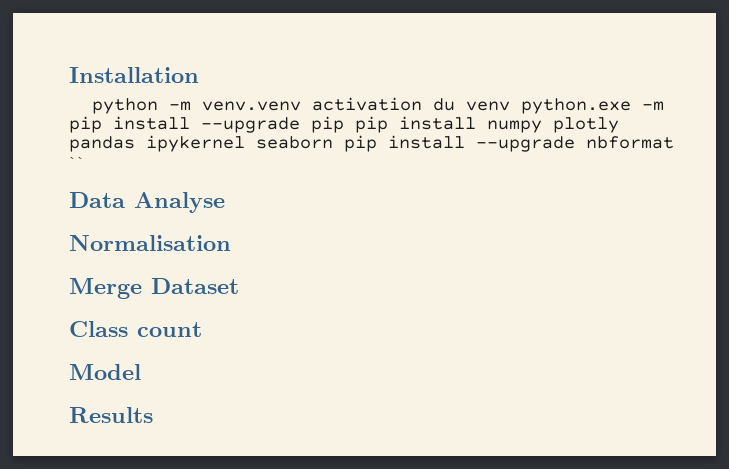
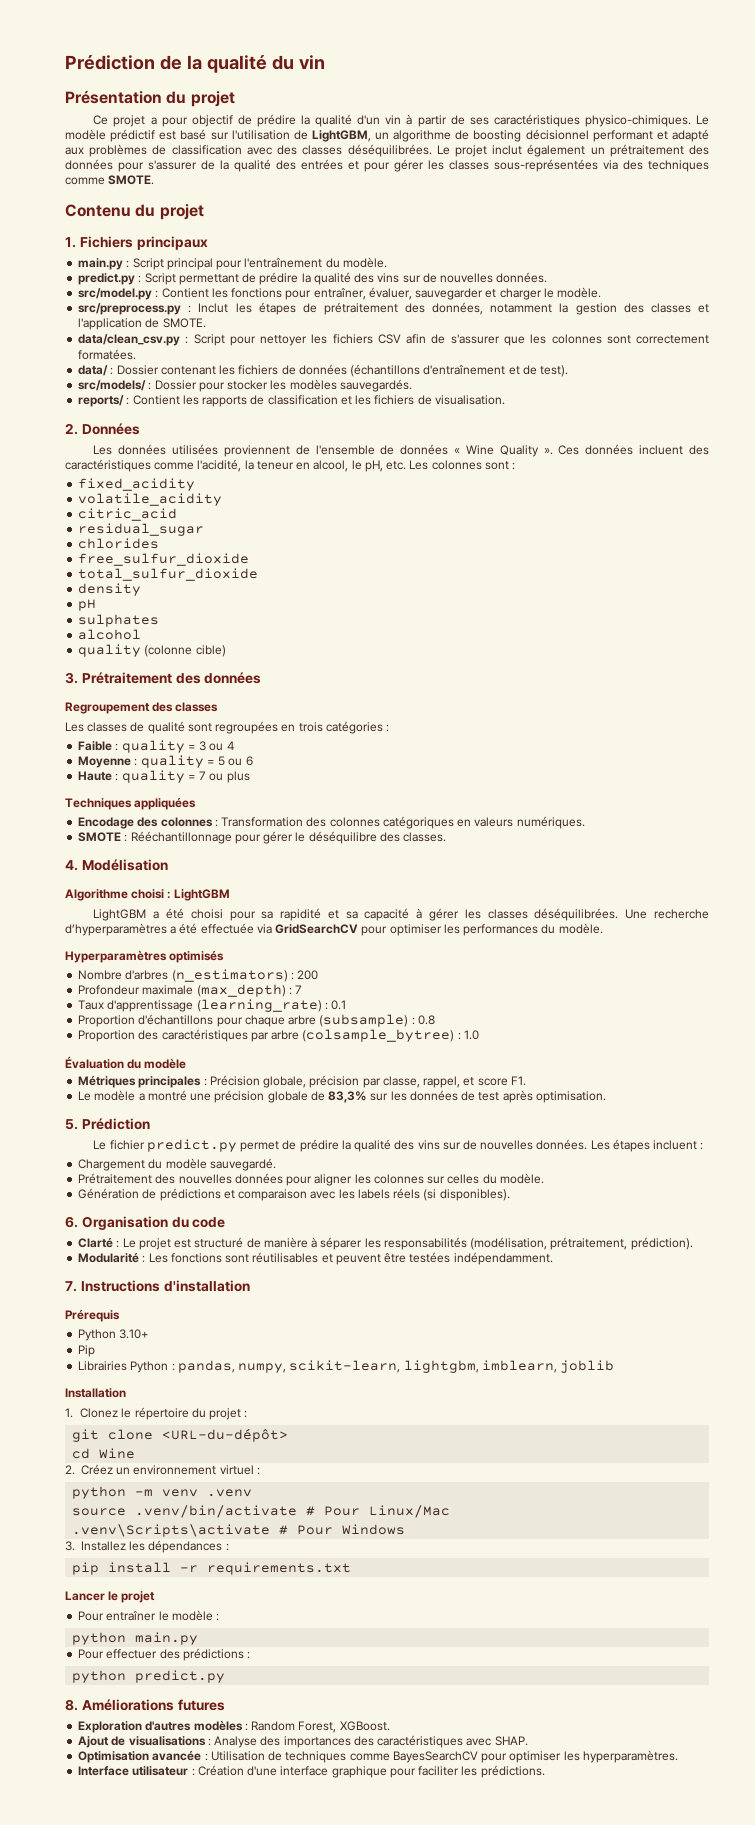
+ Prédiction de la qualité du vin
+ Présentation du projet
+ Ce projet a pour objectif de prédire la qualité d'un vin à partir de ses caractéristiques physico-chimiques. Le modèle prédictif est basé sur l'utilisation de LightGBM, un algorithme de boosting décisionnel performant et adapté aux problèmes de classification avec des classes déséquilibrées. Le projet inclut également un prétraitement des données pour s'assurer de la qualité des entrées et pour gérer les classes sous-représentées via des techniques comme SMOTE.
+ Contenu du projet
+ 1. Fichiers principaux
+ main.py : Script principal pour l'entraînement du modèle.
+ predict.py : Script permettant de prédire la qualité des vins sur de nouvelles données.
+ src/model.py : Contient les fonctions pour entraîner, évaluer, sauvegarder et charger le modèle.
+ src/preprocess.py : Inclut les étapes de prétraitement des données, notamment la gestion des classes et l'application de SMOTE.
+ data/clean_csv.py : Script pour nettoyer les fichiers CSV afin de s'assurer que les colonnes sont correctement formatées.
+ data/ : Dossier contenant les fichiers de données (échantillons d'entraînement et de test).
+ src/models/ : Dossier pour stocker les modèles sauvegardés.
+ reports/ : Contient les rapports de classification et les fichiers de visualisation.
+ 2. Données
+ Les données utilisées proviennent de l'ensemble de données « Wine Quality ». Ces données incluent des caractéristiques comme l'acidité, la teneur en alcool, le pH, etc. Les colonnes sont :
+ fixed_acidity
+ volatile_acidity
+ citric_acid
+ residual_sugar
+ chlorides
+ free_sulfur_dioxide
+ total_sulfur_dioxide
+ density
+ pH
+ sulphates
+ alcohol
+ quality (colonne cible)
+ 3. Prétraitement des données
+ Regroupement des classes
+ Les classes de qualité sont regroupées en trois catégories :
+ Faible : quality = 3 ou 4
+ Moyenne : quality = 5 ou 6
+ Haute : quality = 7 ou plus
+ Techniques appliquées
+ Encodage des colonnes : Transformation des colonnes catégoriques en valeurs numériques.
+ SMOTE : Rééchantillonnage pour gérer le déséquilibre des classes.
+ 4. Modélisation
+ Algorithme choisi : LightGBM
+ LightGBM a été choisi pour sa rapidité et sa capacité à gérer les classes déséquilibrées. Une recherche d’hyperparamètres a été effectuée via GridSearchCV pour optimiser les performances du modèle.
+ Hyperparamètres optimisés
+ Nombre d'arbres (n_estimators) : 200
+ Profondeur maximale (max_depth) : 7
+ Taux d'apprentissage (learning_rate) : 0.1
+ Proportion d'échantillons pour chaque arbre (subsample) : 0.8
+ Proportion des caractéristiques par arbre (colsample_bytree) : 1.0
+ Évaluation du modèle
+ Métriques principales : Précision globale, précision par classe, rappel, et score F1.
+ Le modèle a montré une précision globale de 83,3% sur les données de test après optimisation.
+ 5. Prédiction
+ Le fichier predict.py permet de prédire la qualité des vins sur de nouvelles données. Les étapes incluent :
+ Chargement du modèle sauvegardé.
+ Prétraitement des nouvelles données pour aligner les colonnes sur celles du modèle.
+ Génération de prédictions et comparaison avec les labels réels (si disponibles).
+ 6. Organisation du code
+ Clarté : Le projet est structuré de manière à séparer les responsabilités (modélisation, prétraitement, prédiction).
+ Modularité : Les fonctions sont réutilisables et peuvent être testées indépendamment.
+ 7. Instructions d'installation
+ Prérequis
+ Python 3.10+
+ Pip
+ Librairies Python : pandas, numpy, scikit-learn, lightgbm, imblearn, joblib
  Installation
- python -m venv.venv activation du venv python.exe -m pip install --upgrade pip pip install numpy plotly pandas ipykernel seaborn pip install --upgrade nbformat ``
- Data Analyse
- Normalisation
- Merge Dataset
- Class count
- Model
- Results
+ 1. Clonez le répertoire du projet :
+ git clone <URL-du-dépôt>
+ cd Wine
+ 2. Créez un environnement virtuel :
+ python -m venv .venv
+ source .venv/bin/activate # Pour Linux/Mac
+ .venv\Scripts\activate # Pour Windows
+ 3. Installez les dépendances :
+ pip install -r requirements.txt
+ Lancer le projet
+ Pour entraîner le modèle :
+ python main.py
+ Pour effectuer des prédictions :
+ python predict.py
+ 8. Améliorations futures
+ Exploration d'autres modèles : Random Forest, XGBoost.
+ Ajout de visualisations : Analyse des importances des caractéristiques avec SHAP.
+ Optimisation avancée : Utilisation de techniques comme BayesSearchCV pour optimiser les hyperparamètres.
+ Interface utilisateur : Création d'une interface graphique pour faciliter les prédictions.

